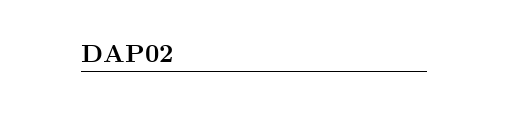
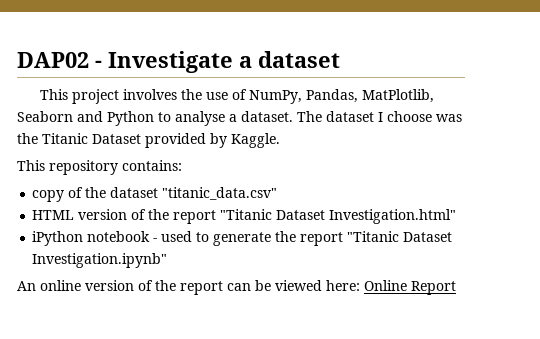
- DAP02
+ DAP02 - Investigate a dataset
+ This project involves the use of NumPy, Pandas, MatPlotlib, Seaborn and Python to analyse a dataset. The dataset I choose was the Titanic Dataset provided by Kaggle.
+ This repository contains:
+ copy of the dataset "titanic_data.csv"
+ HTML version of the report "Titanic Dataset Investigation.html"
+ iPython notebook - used to generate the report "Titanic Dataset Investigation.ipynb"
+ An online version of the report can be viewed here: Online Report

